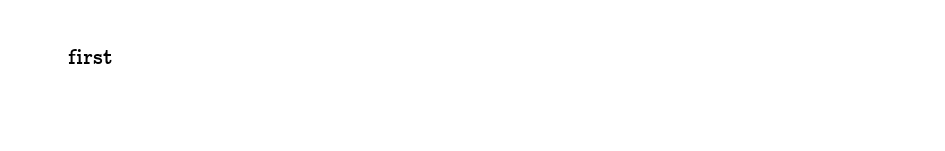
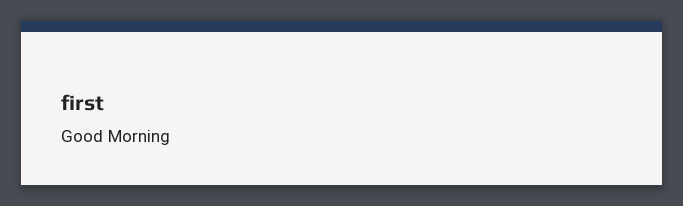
+ Good Morning

